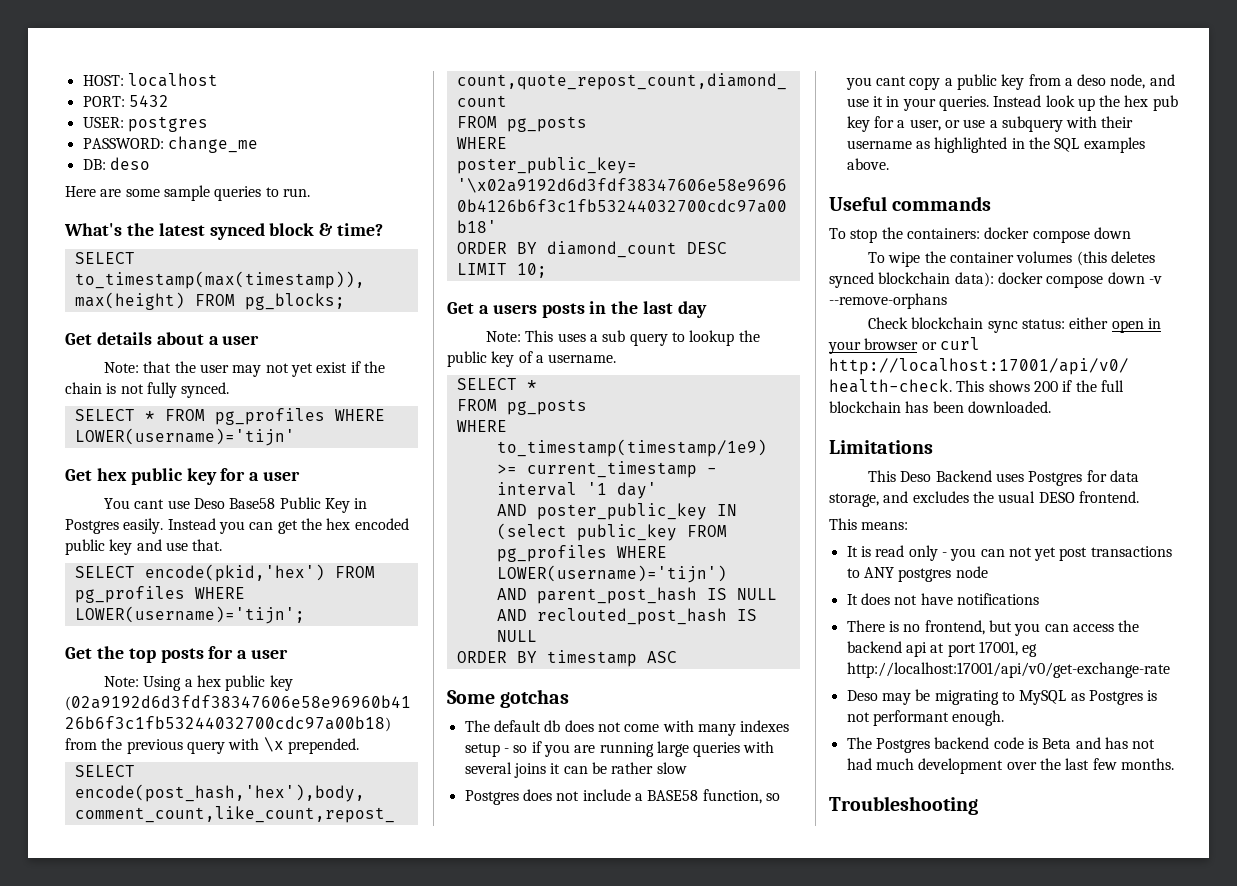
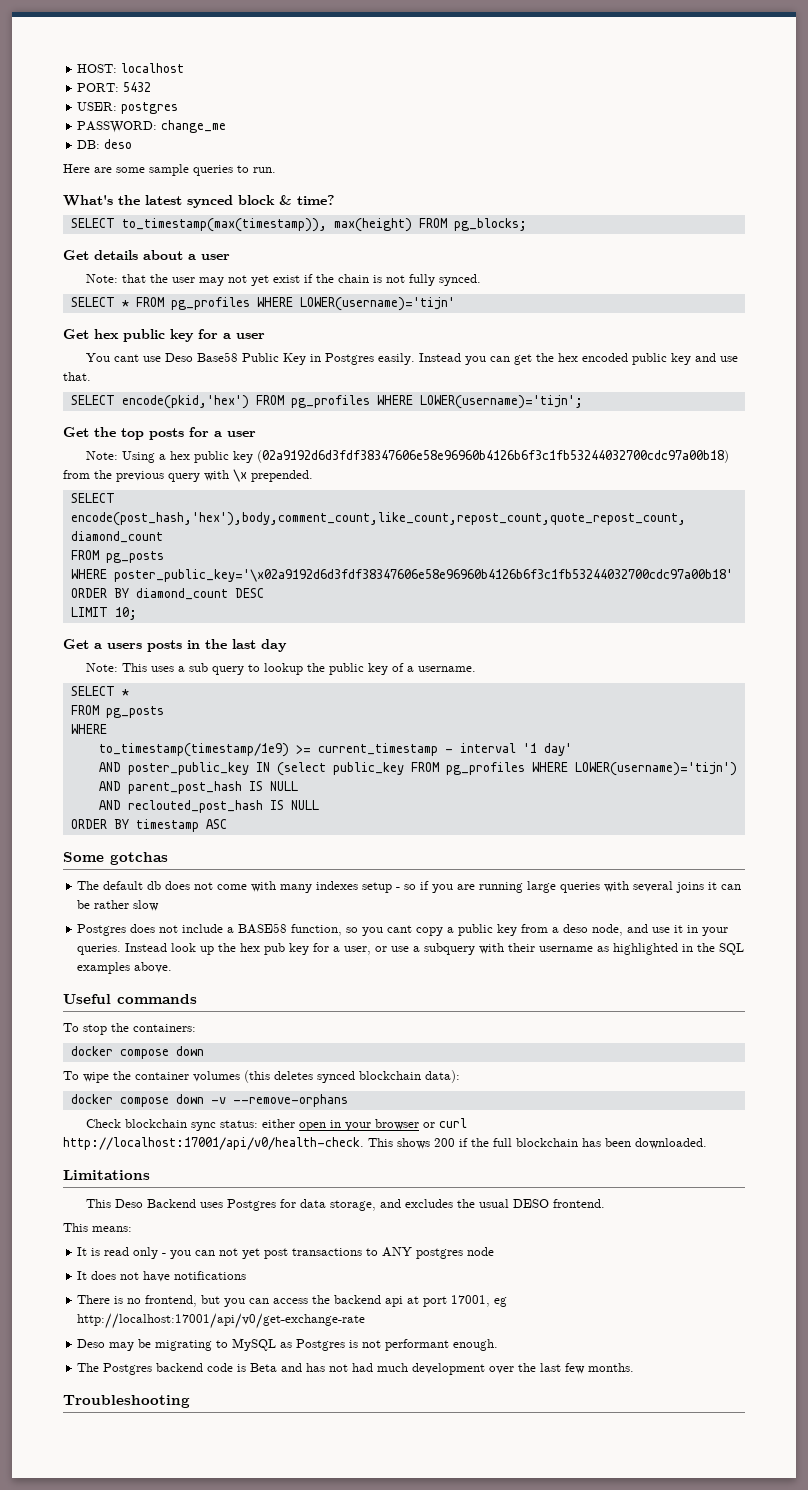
- To stop the containers: docker compose down
+ To stop the containers:
+ docker compose down
- To wipe the container volumes (this deletes synced blockchain data): docker compose down -v --remove-orphans
+ To wipe the container volumes (this deletes synced blockchain data):
+ docker compose down -v --remove-orphans

